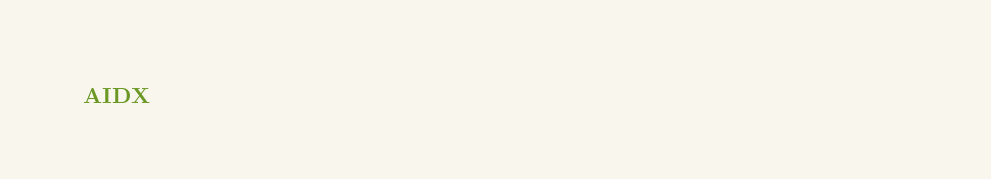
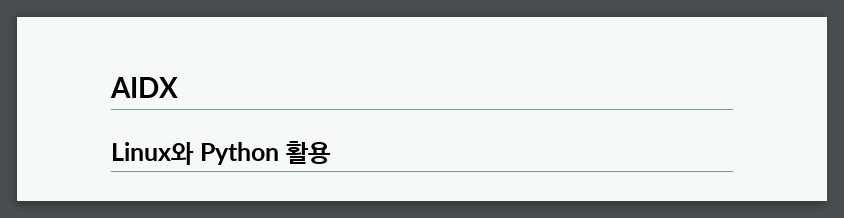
+ Linux와 Python 활용

